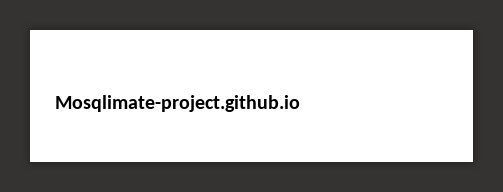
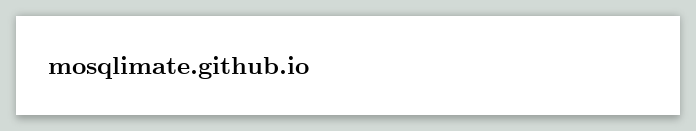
- Mosqlimate-project.github.io
+ mosqlimate.github.io

